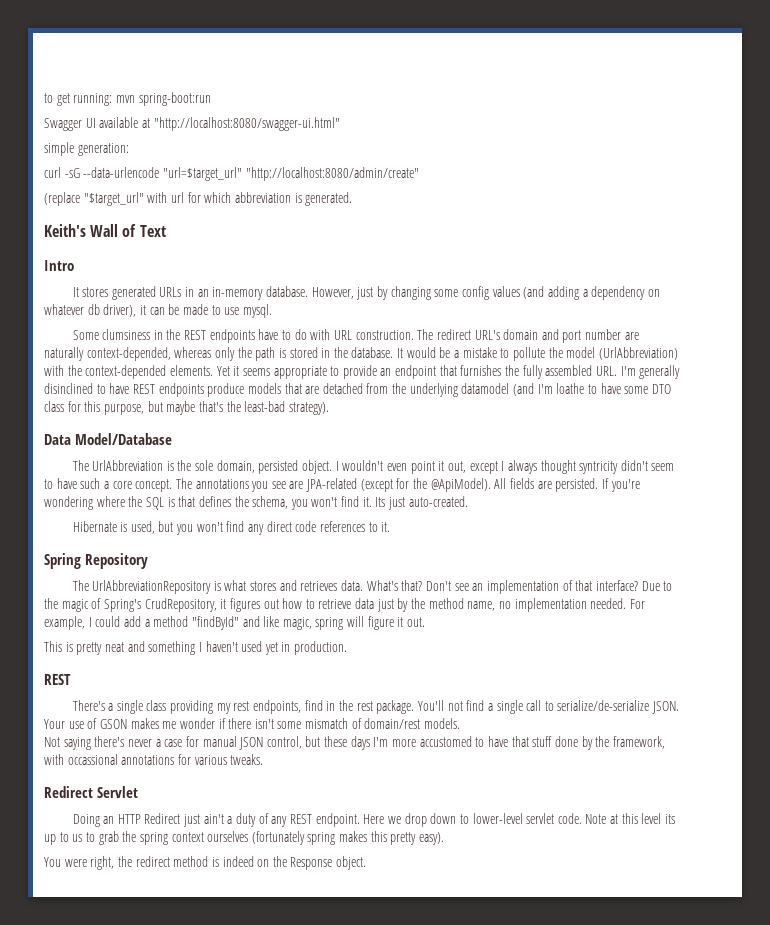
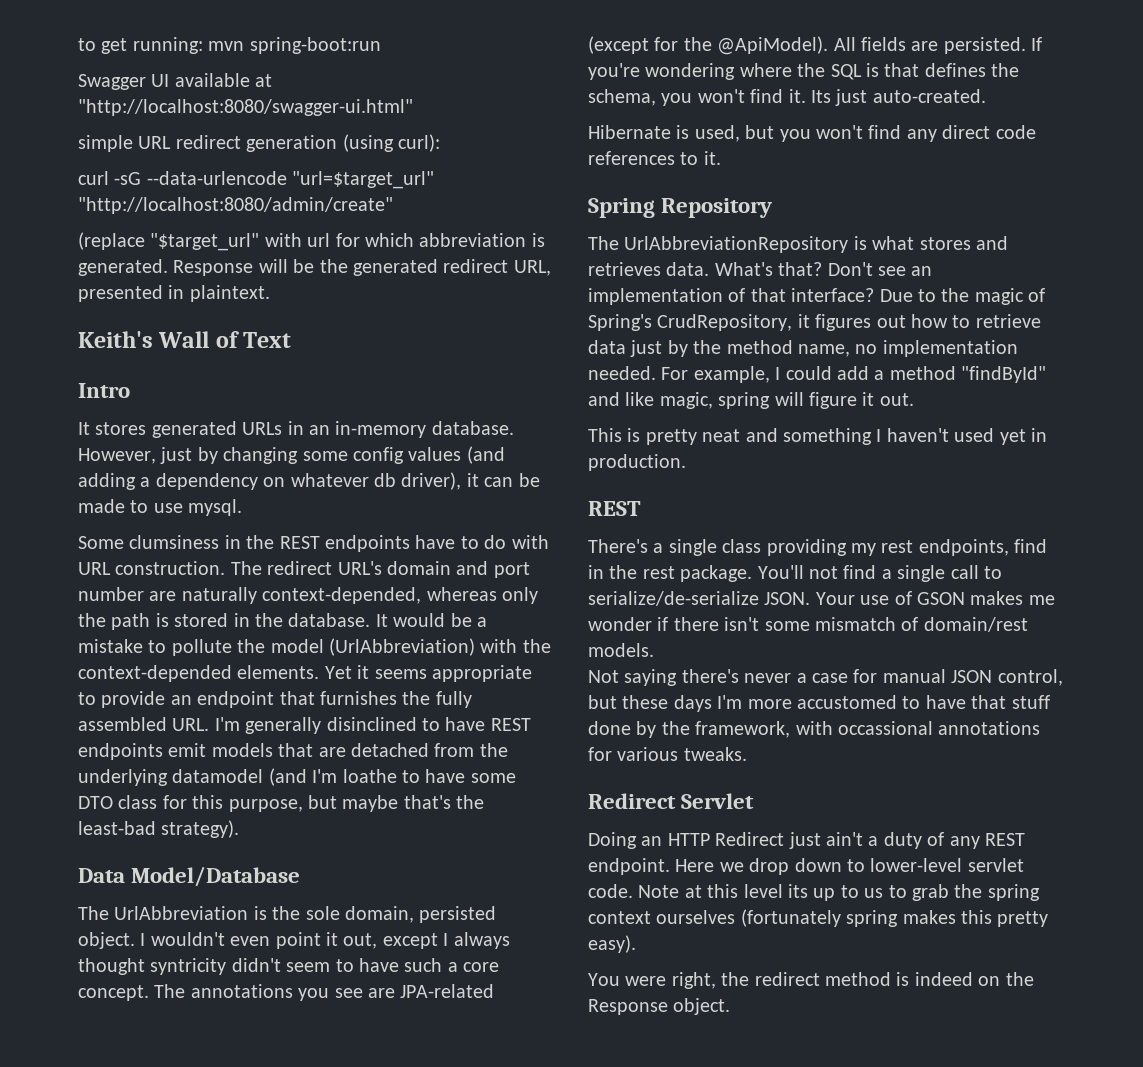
- simple generation:
+ simple URL redirect generation (using curl):
+ Response will be the generated redirect URL, presented in plaintext.
- Yet it seems appropriate to provide an endpoint that furnishes the fully assembled URL. I'm generally disinclined to have REST endpoints produce models that are detached from the underlying datamodel (and I'm loathe to have some DTO class for this purpose, but maybe that's the least-bad strategy).
+ Yet it seems appropriate to provide an endpoint that furnishes the fully assembled URL. I'm generally disinclined to have REST endpoints emit models that are detached from the underlying datamodel (and I'm loathe to have some DTO class for this purpose, but maybe that's the least-bad strategy).

